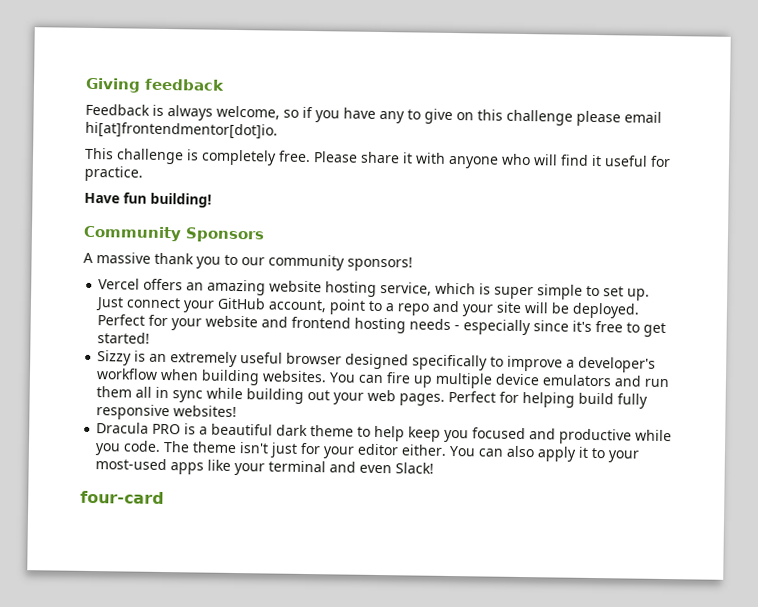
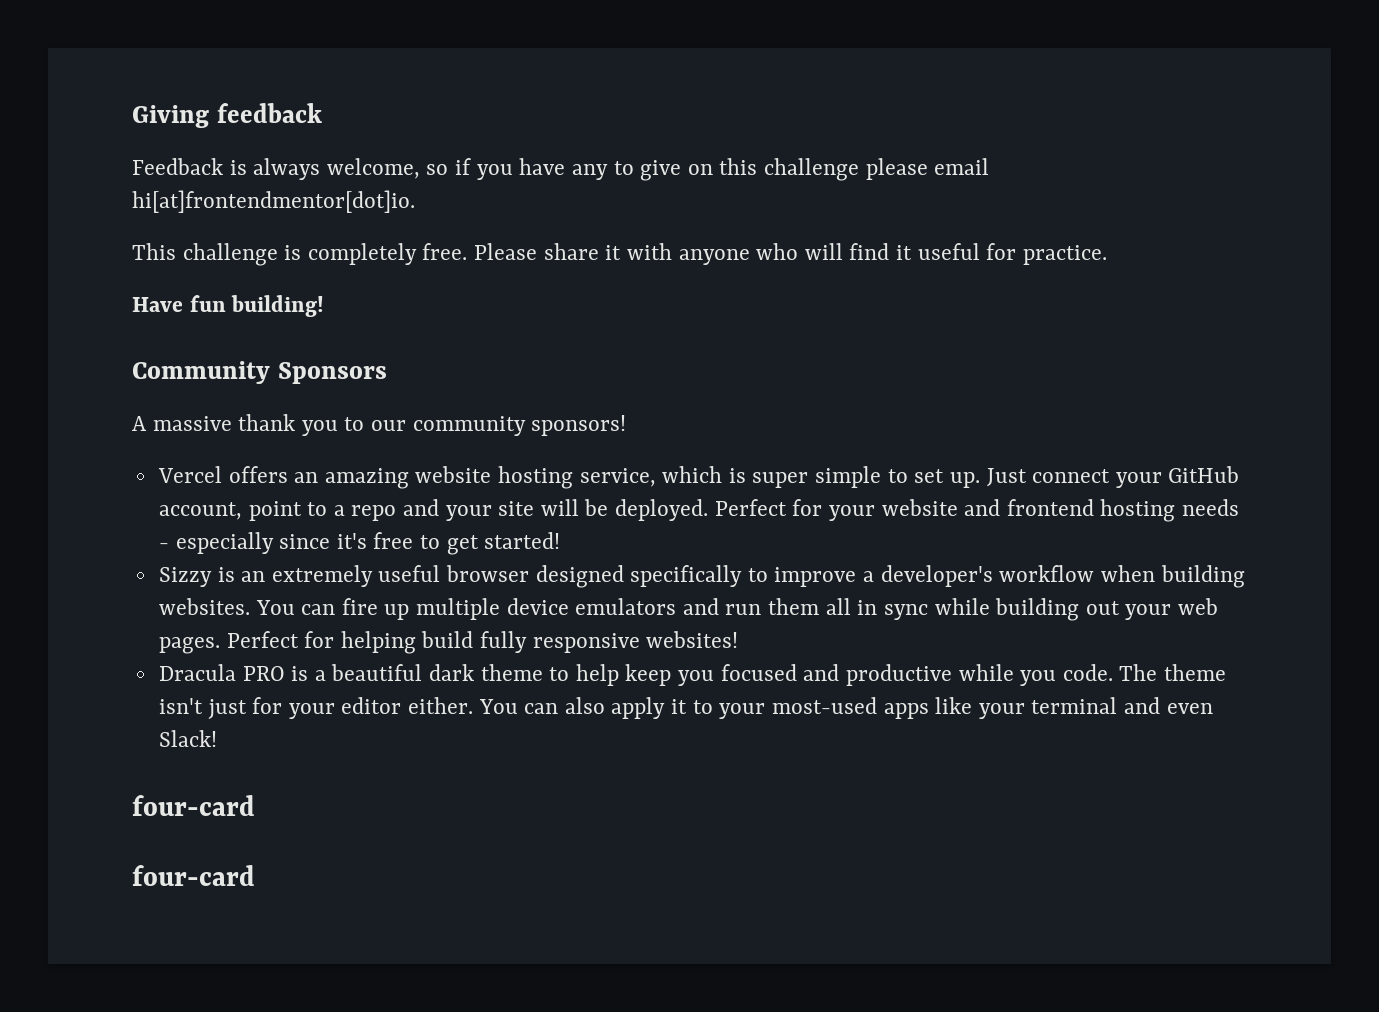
  You can also apply it to your most-used apps like your terminal and even Slack!
+ four-card

